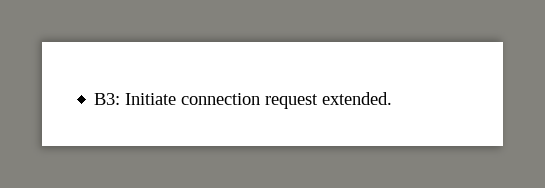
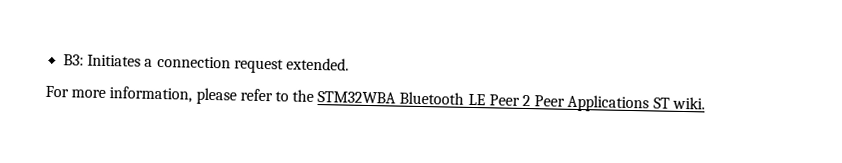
- B3: Initiate connection request extended.
+ B3: Initiates a connection request extended.
+ For more information, please refer to the STM32WBA Bluetooth LE Peer 2 Peer Applications ST wiki.

